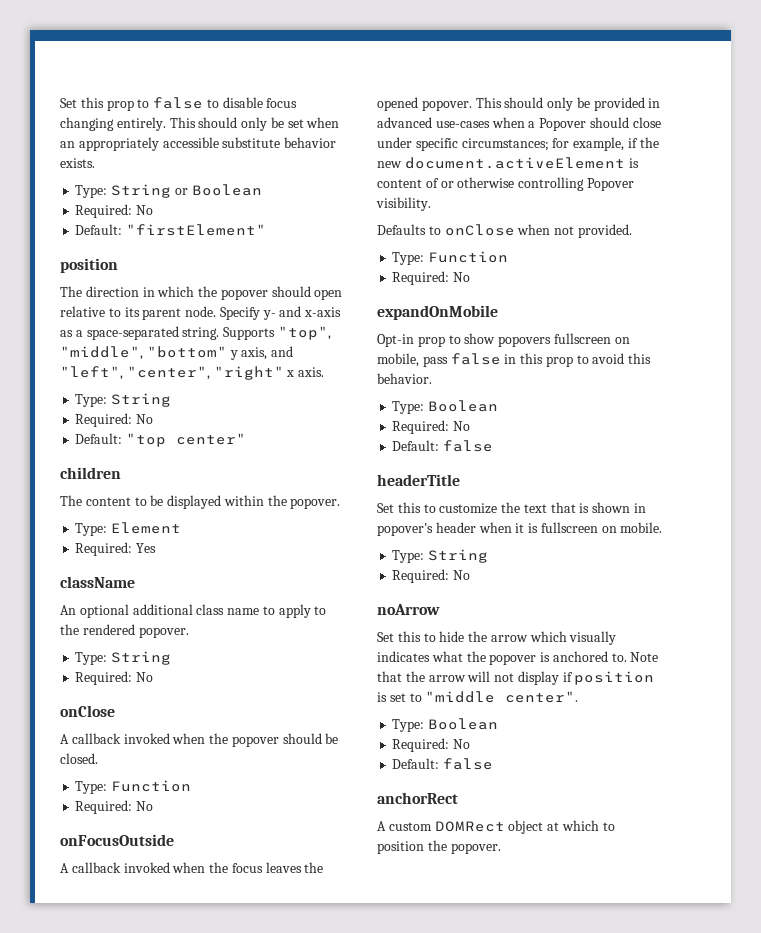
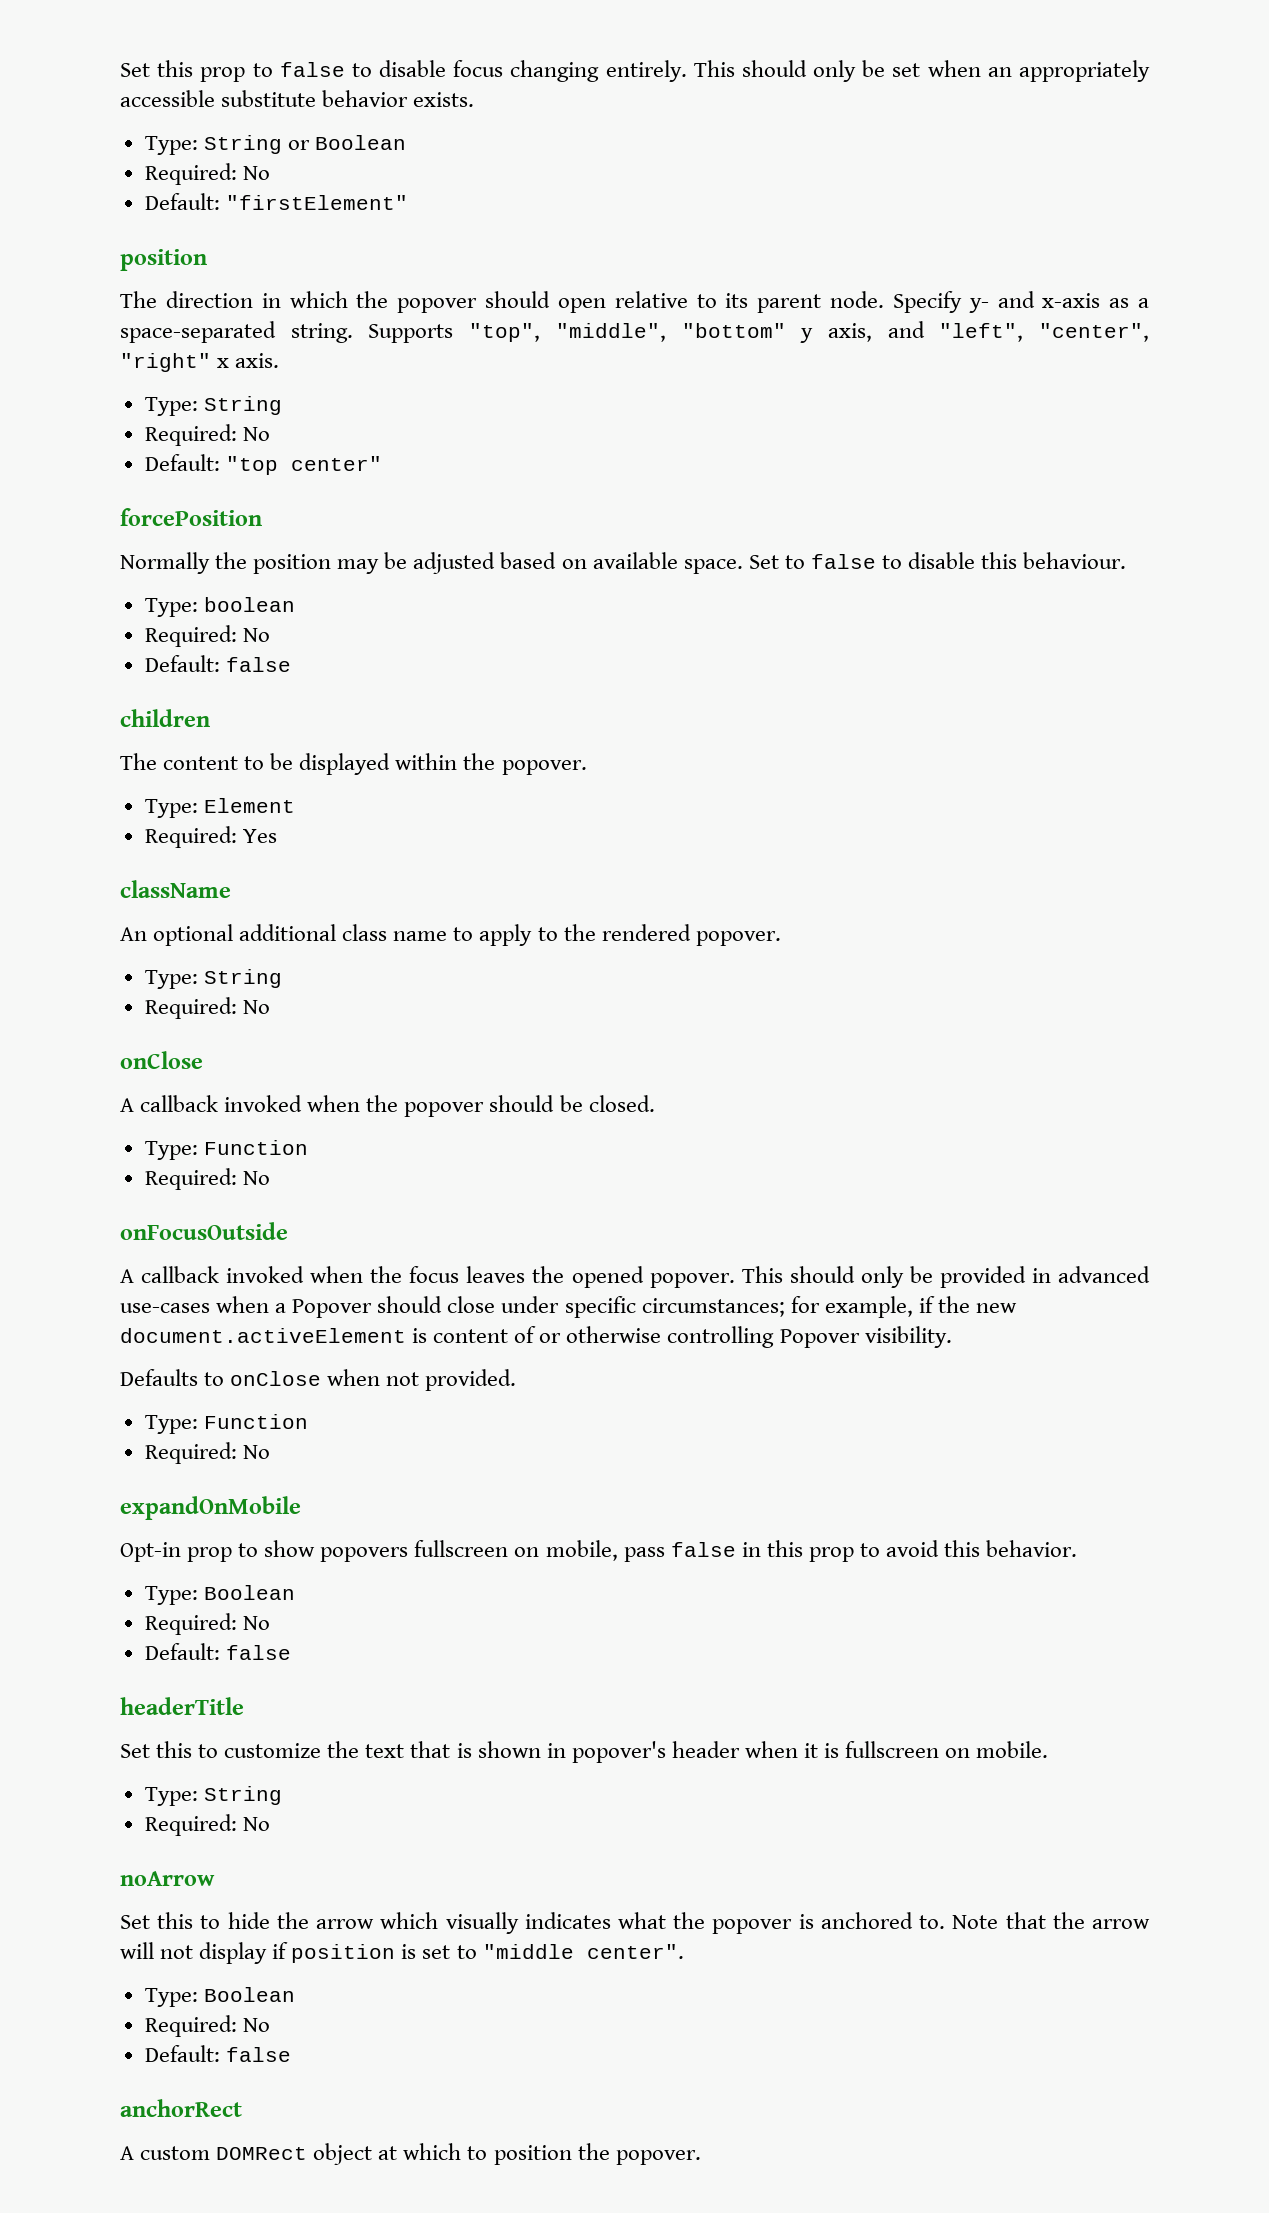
+ forcePosition
+ Normally the position may be adjusted based on available space. Set to false to disable this behaviour.
+ Type: boolean
+ Required: No
+ Default: false

